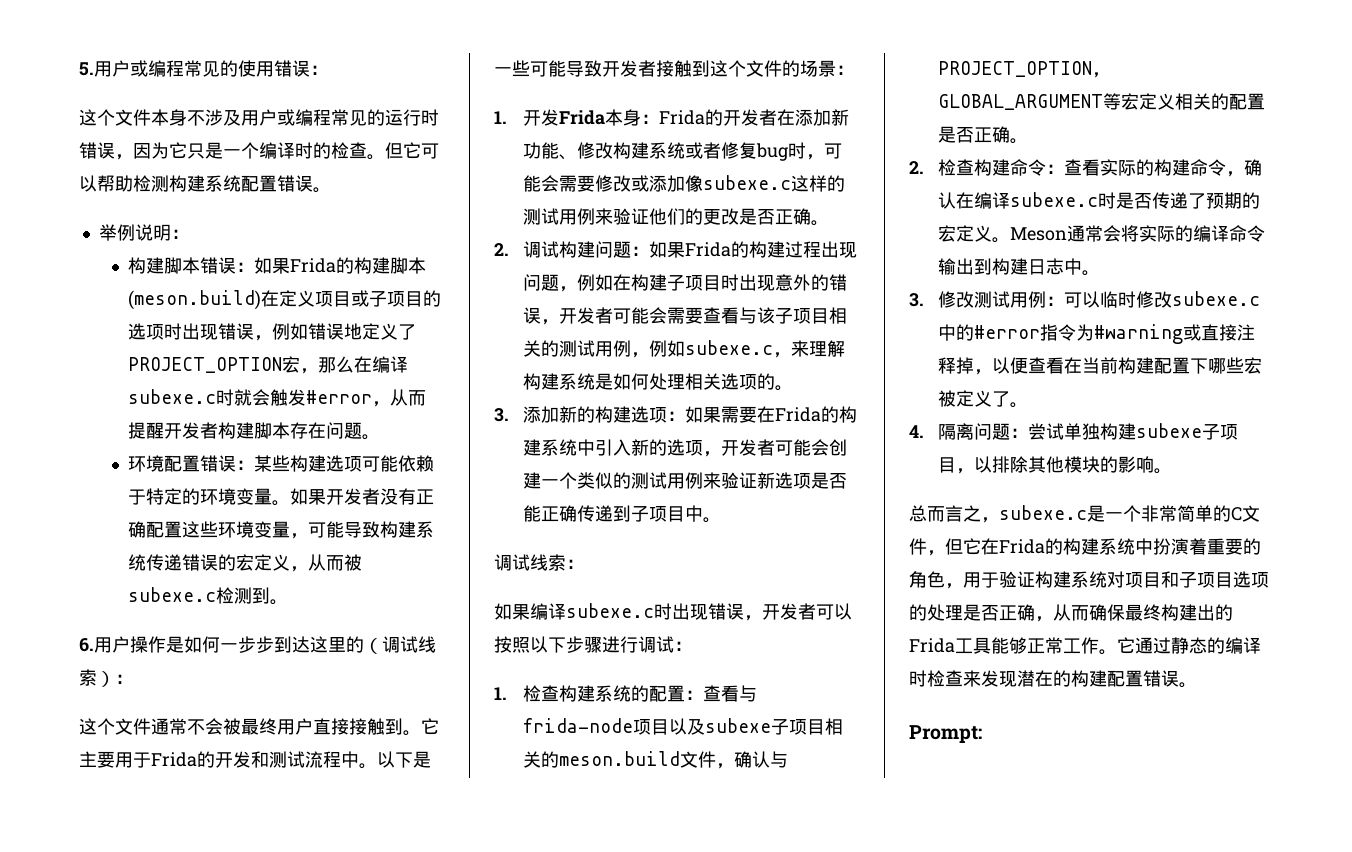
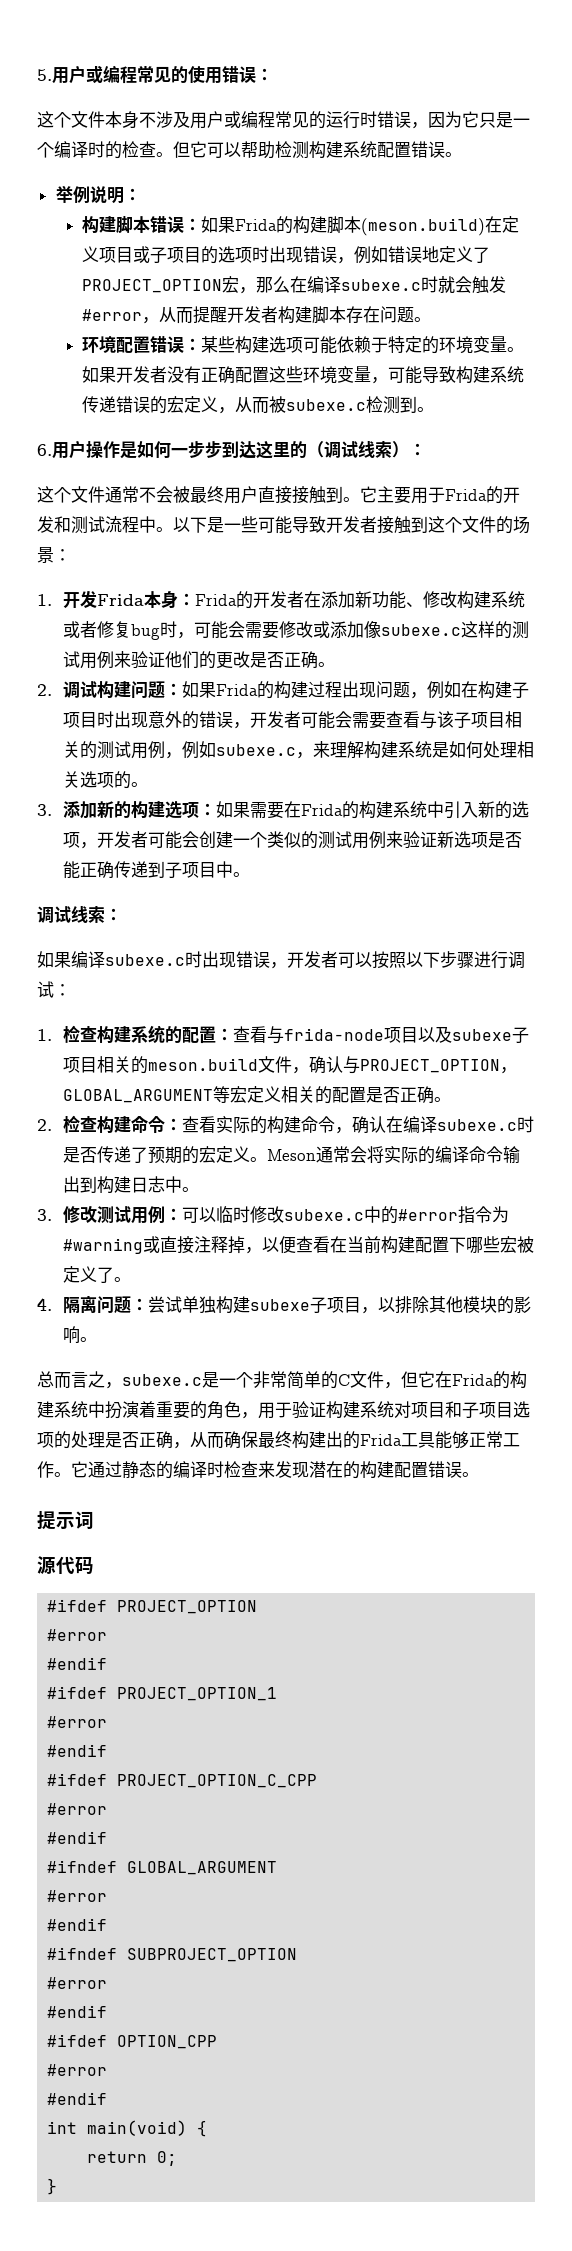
- Prompt:
+ 提示词
+ 源代码
+ #ifdef PROJECT_OPTION
+ #error
+ #endif
+ #ifdef PROJECT_OPTION_1
+ #error
+ #endif
+ #ifdef PROJECT_OPTION_C_CPP
+ #error
+ #endif
+ #ifndef GLOBAL_ARGUMENT
+ #error
+ #endif
+ #ifndef SUBPROJECT_OPTION
+ #error
+ #endif
+ #ifdef OPTION_CPP
+ #error
+ #endif
+ int main(void) {
+ return 0;
+ }

